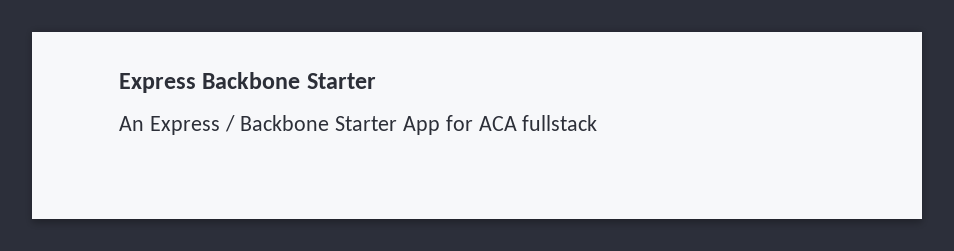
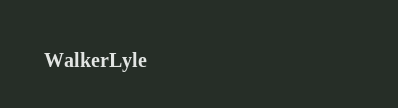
- Express Backbone Starter
- An Express / Backbone Starter App for ACA fullstack
+ WalkerLyle

